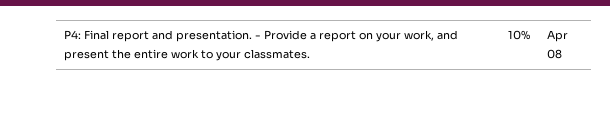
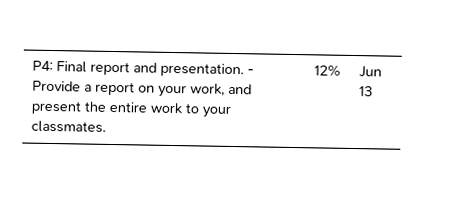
- P4: Final report and presentation. - Provide a report on your work, and present the entire work to your classmates. | 10% | Apr 08
+ P4: Final report and presentation. - Provide a report on your work, and present the entire work to your classmates. | 12% | Jun 13

